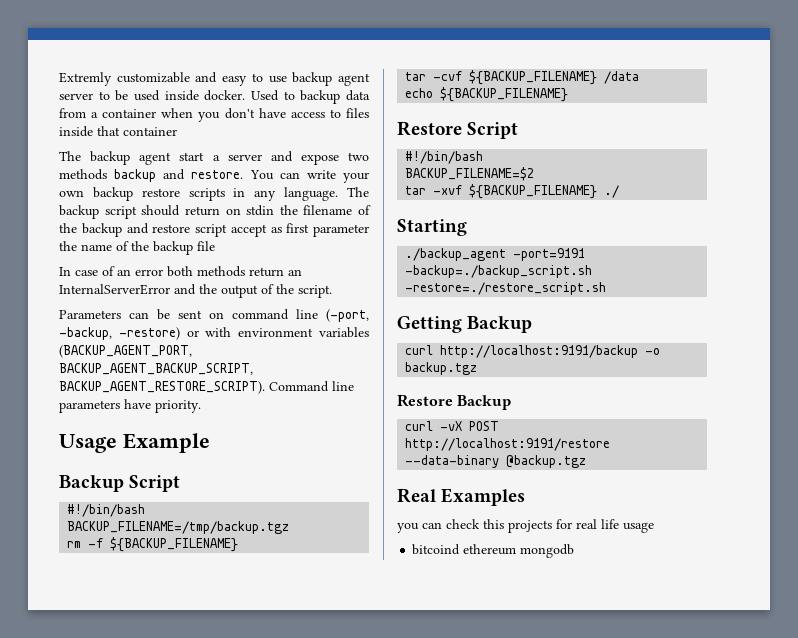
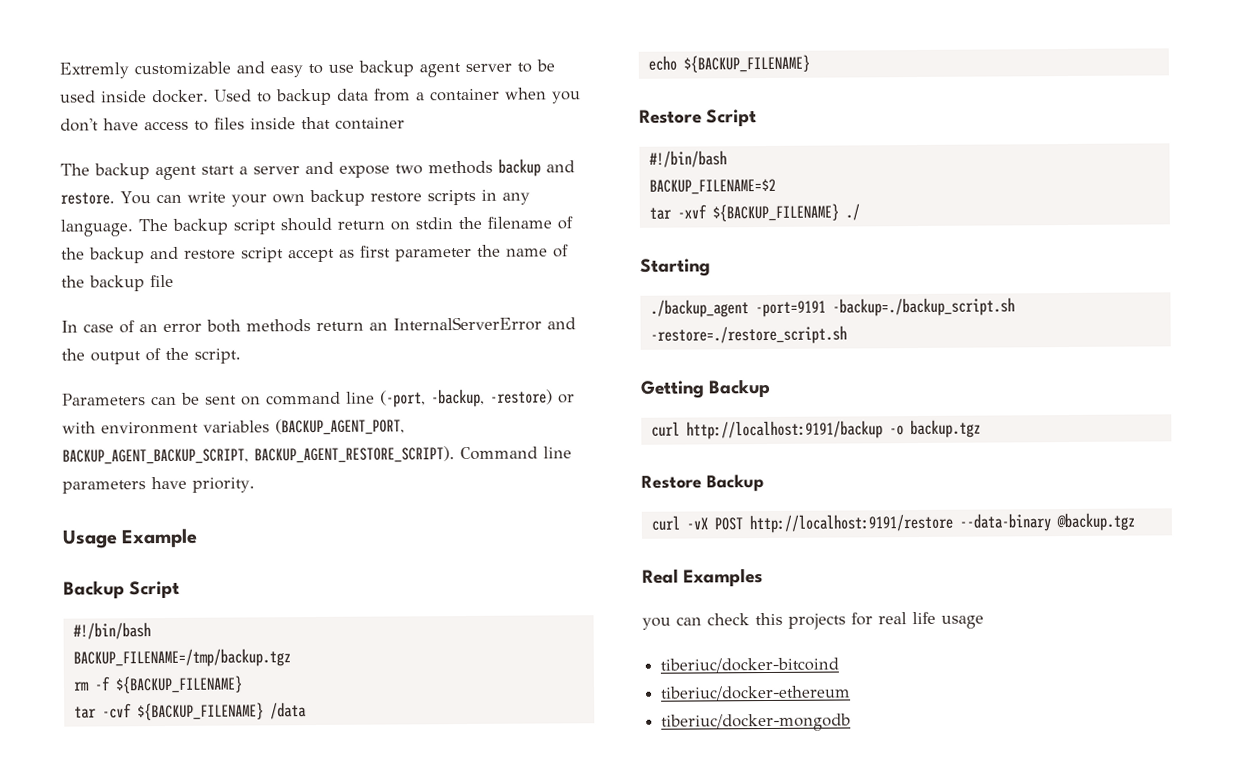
- bitcoind ethereum mongodb
+ tiberiuc/docker-bitcoind
+ tiberiuc/docker-ethereum
+ tiberiuc/docker-mongodb

